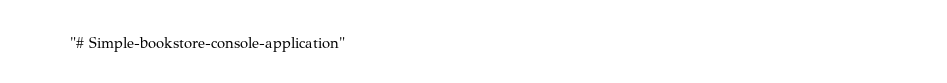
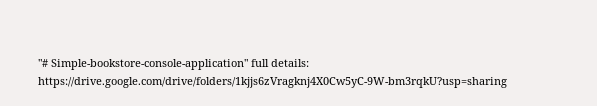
- "# Simple-bookstore-console-application"
+ "# Simple-bookstore-console-application" full details: https://drive.google.com/drive/folders/1kjjs6zVragknj4X0Cw5yC-9W-bm3rqkU?usp=sharing

